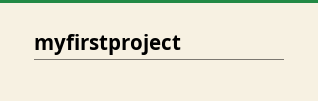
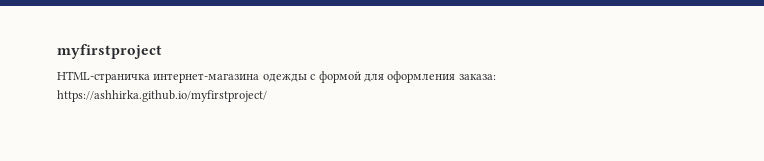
+ HTML-страничка интернет-магазина одежды с формой для оформления заказа: https://ashhirka.github.io/myfirstproject/

